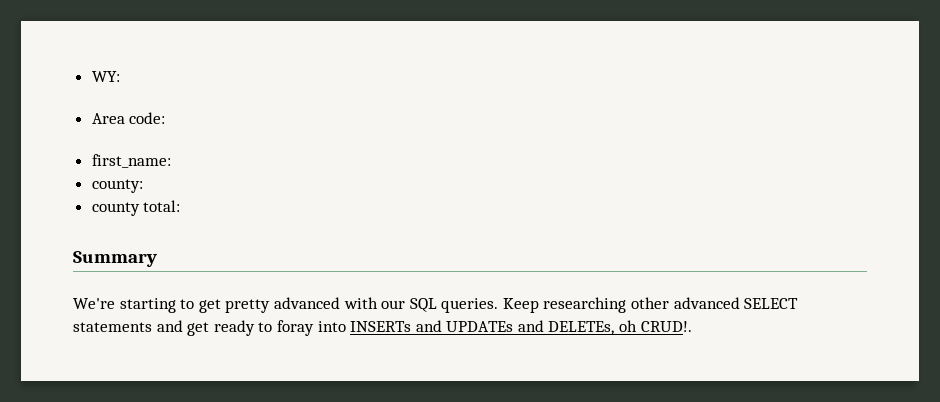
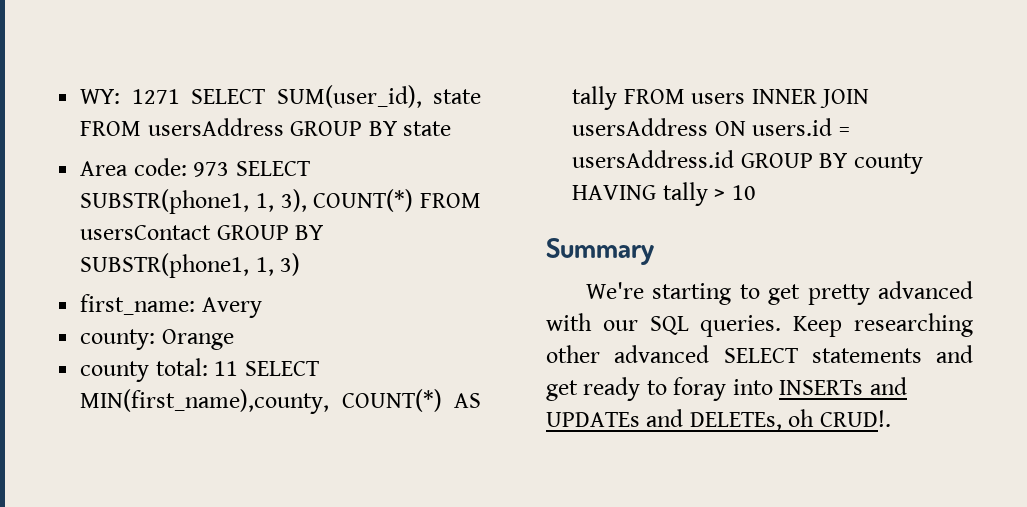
- WY:
- Area code:
+ WY: 1271 SELECT SUM(user_id), state FROM usersAddress GROUP BY state
+ Area code: 973 SELECT SUBSTR(phone1, 1, 3), COUNT(*) FROM usersContact GROUP BY SUBSTR(phone1, 1, 3)
- first_name:
+ first_name: Avery
- county:
+ county: Orange
- county total:
+ county total: 11 SELECT MIN(first_name),county, COUNT(*) AS tally FROM users INNER JOIN usersAddress ON users.id = usersAddress.id GROUP BY county HAVING tally > 10

